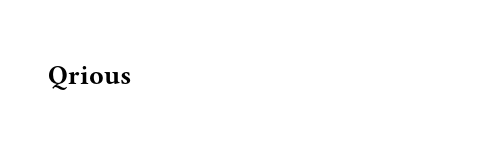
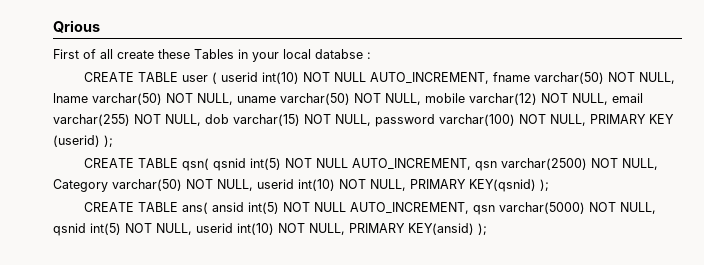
+ First of all create these Tables in your local databse :
+ CREATE TABLE user ( userid int(10) NOT NULL AUTO_INCREMENT, fname varchar(50) NOT NULL, lname varchar(50) NOT NULL, uname varchar(50) NOT NULL, mobile varchar(12) NOT NULL, email varchar(255) NOT NULL, dob varchar(15) NOT NULL, password varchar(100) NOT NULL, PRIMARY KEY (userid) );
+ CREATE TABLE qsn( qsnid int(5) NOT NULL AUTO_INCREMENT, qsn varchar(2500) NOT NULL, Category varchar(50) NOT NULL, userid int(10) NOT NULL, PRIMARY KEY(qsnid) );
+ CREATE TABLE ans( ansid int(5) NOT NULL AUTO_INCREMENT, qsn varchar(5000) NOT NULL, qsnid int(5) NOT NULL, userid int(10) NOT NULL, PRIMARY KEY(ansid) );

